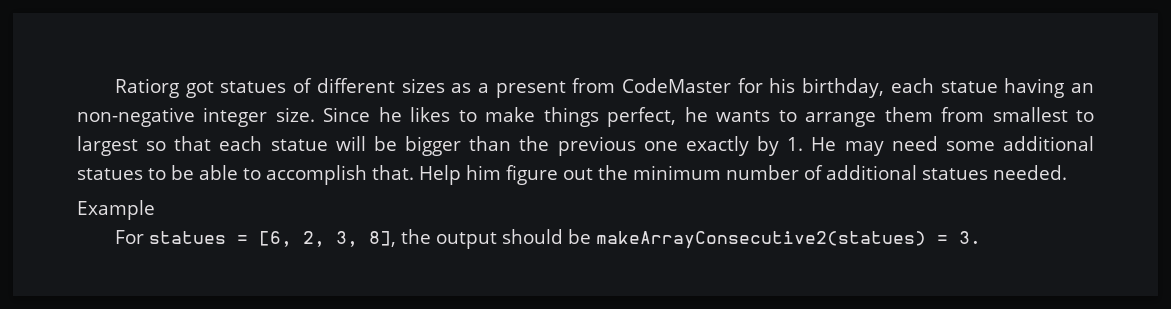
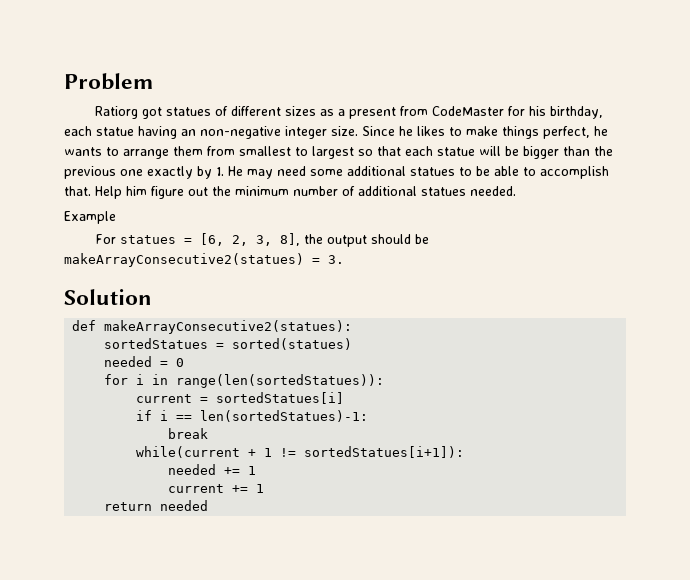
+ Problem
+ Solution
+ def makeArrayConsecutive2(statues):
+ sortedStatues = sorted(statues)
+ needed = 0
+ for i in range(len(sortedStatues)):
+ current = sortedStatues[i]
+ if i == len(sortedStatues)-1:
+ break
+ while(current + 1 != sortedStatues[i+1]):
+ needed += 1
+ current += 1
+ return needed

